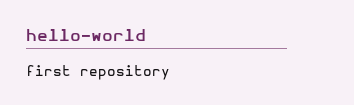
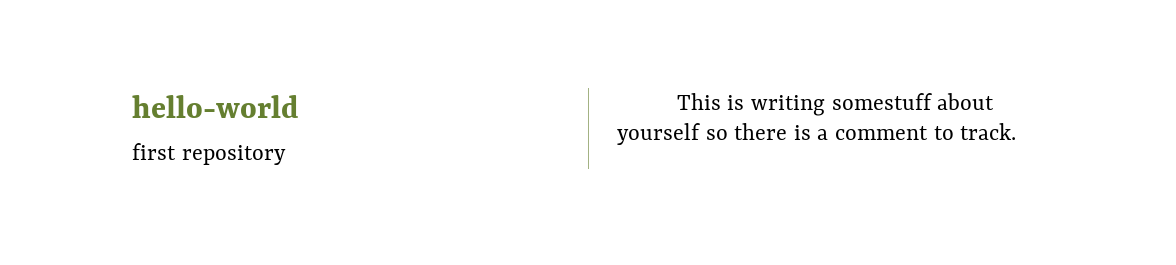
+ This is writing somestuff about yourself so there is a comment to track.

